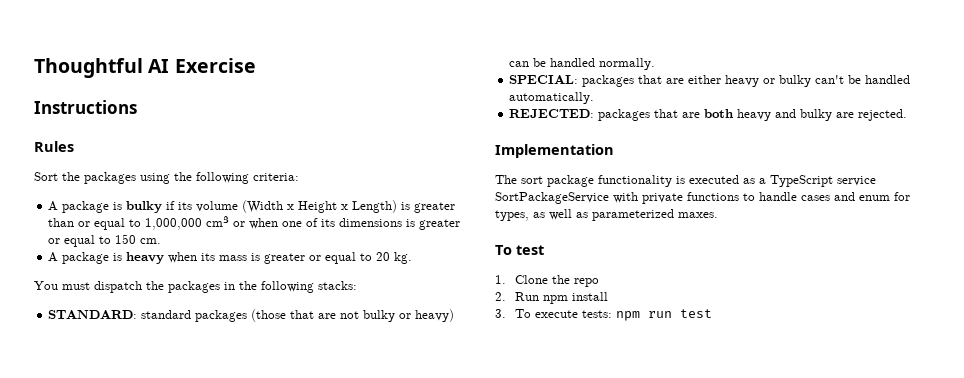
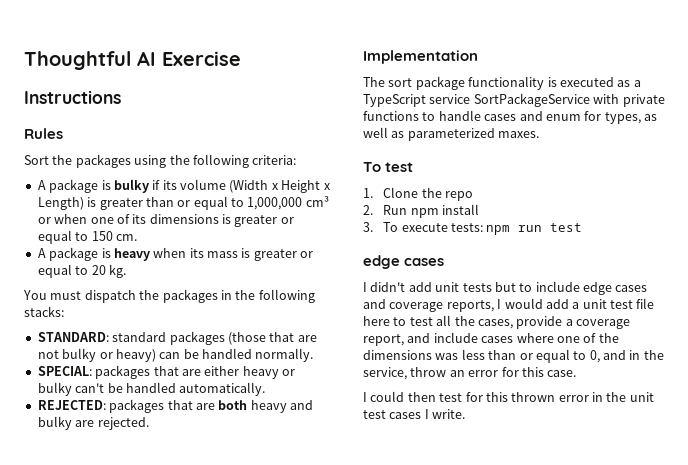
  3. To execute tests: npm run test
+ edge cases
+ I didn't add unit tests but to include edge cases and coverage reports, I would add a unit test file here to test all the cases, provide a coverage report, and include cases where one of the dimensions was less than or equal to 0, and in the service, throw an error for this case.
+ I could then test for this thrown error in the unit test cases I write.

